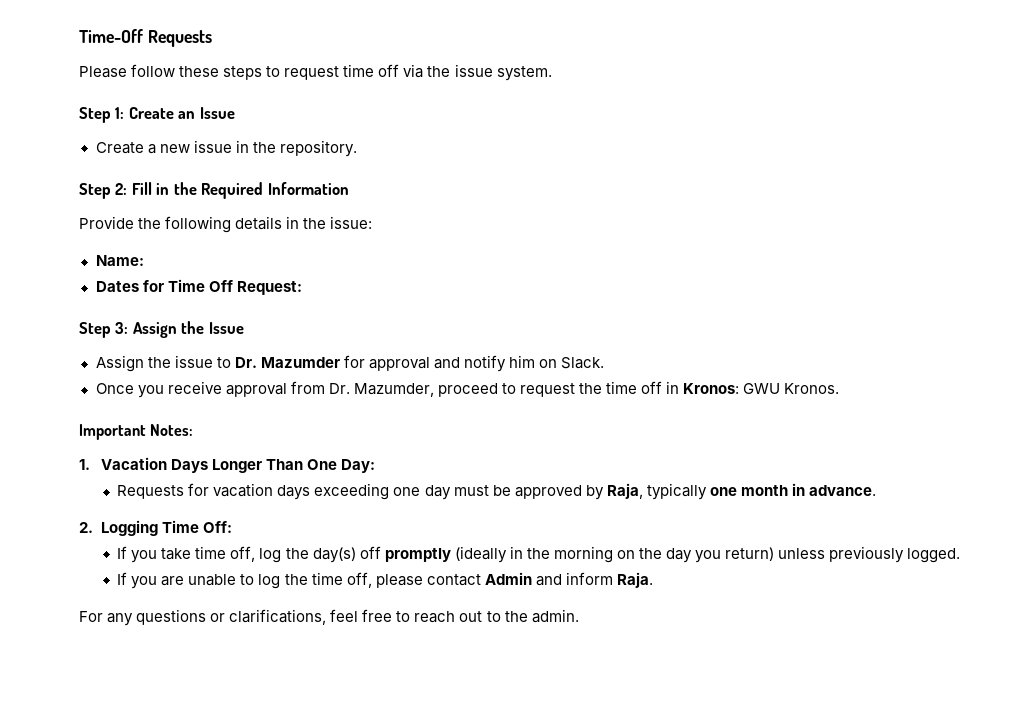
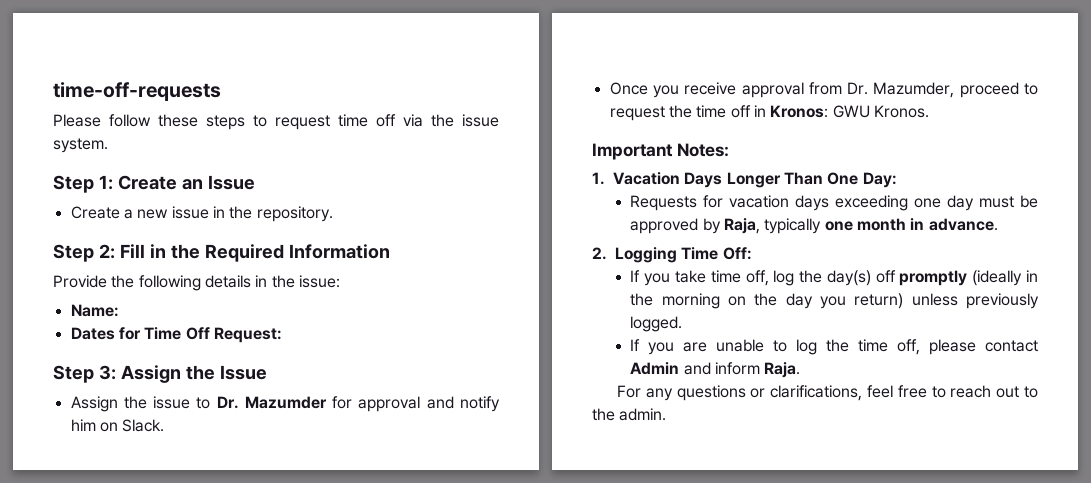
- Time-Off Requests
+ time-off-requests

